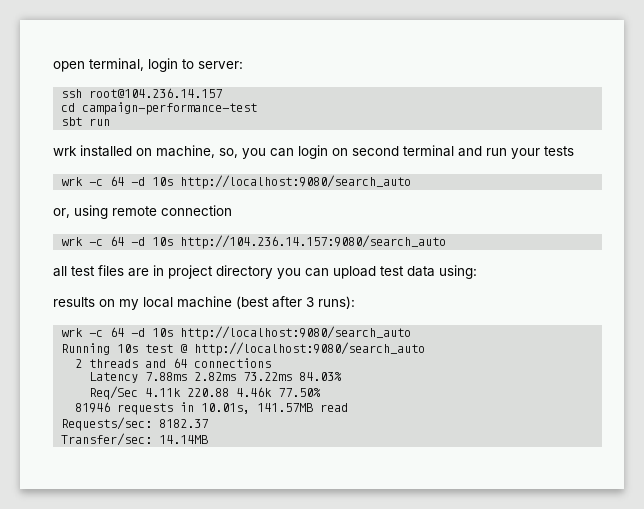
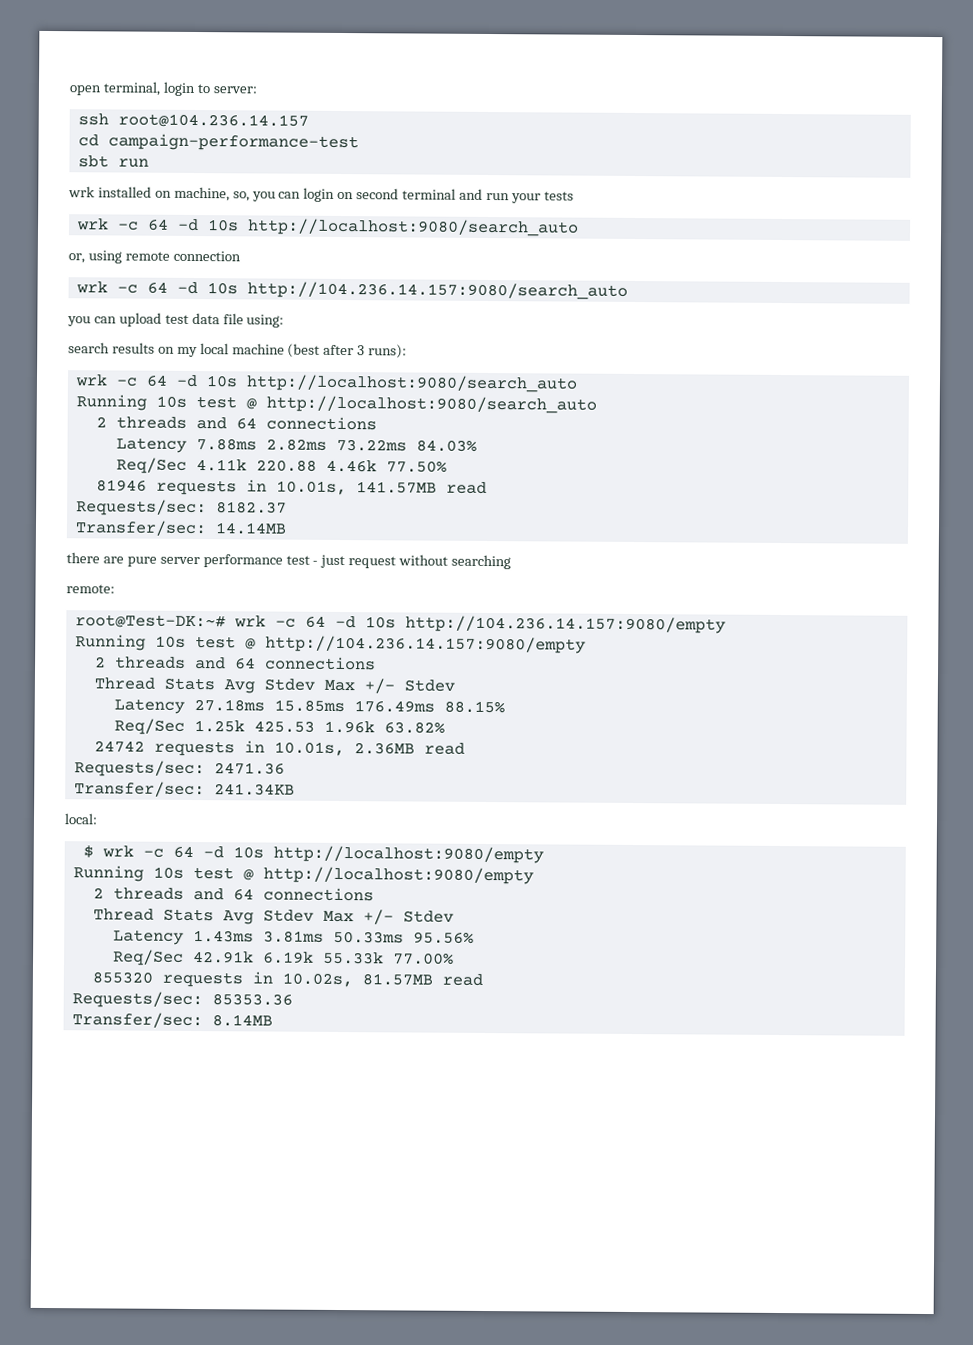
- all test files are in project directory you can upload test data using:
+ you can upload test data file using:
- results on my local machine (best after 3 runs):
+ search results on my local machine (best after 3 runs):
+ there are pure server performance test - just request without searching
+ remote:
+ root@Test-DK:~# wrk -c 64 -d 10s http://104.236.14.157:9080/empty
+ Running 10s test @ http://104.236.14.157:9080/empty
+ 2 threads and 64 connections
+ Thread Stats Avg Stdev Max +/- Stdev
+ Latency 27.18ms 15.85ms 176.49ms 88.15%
+ Req/Sec 1.25k 425.53 1.96k 63.82%
+ 24742 requests in 10.01s, 2.36MB read
+ Requests/sec: 2471.36
+ Transfer/sec: 241.34KB
+ local:
+ $ wrk -c 64 -d 10s http://localhost:9080/empty
+ Running 10s test @ http://localhost:9080/empty
+ 2 threads and 64 connections
+ Thread Stats Avg Stdev Max +/- Stdev
+ Latency 1.43ms 3.81ms 50.33ms 95.56%
+ Req/Sec 42.91k 6.19k 55.33k 77.00%
+ 855320 requests in 10.02s, 81.57MB read
+ Requests/sec: 85353.36
+ Transfer/sec: 8.14MB

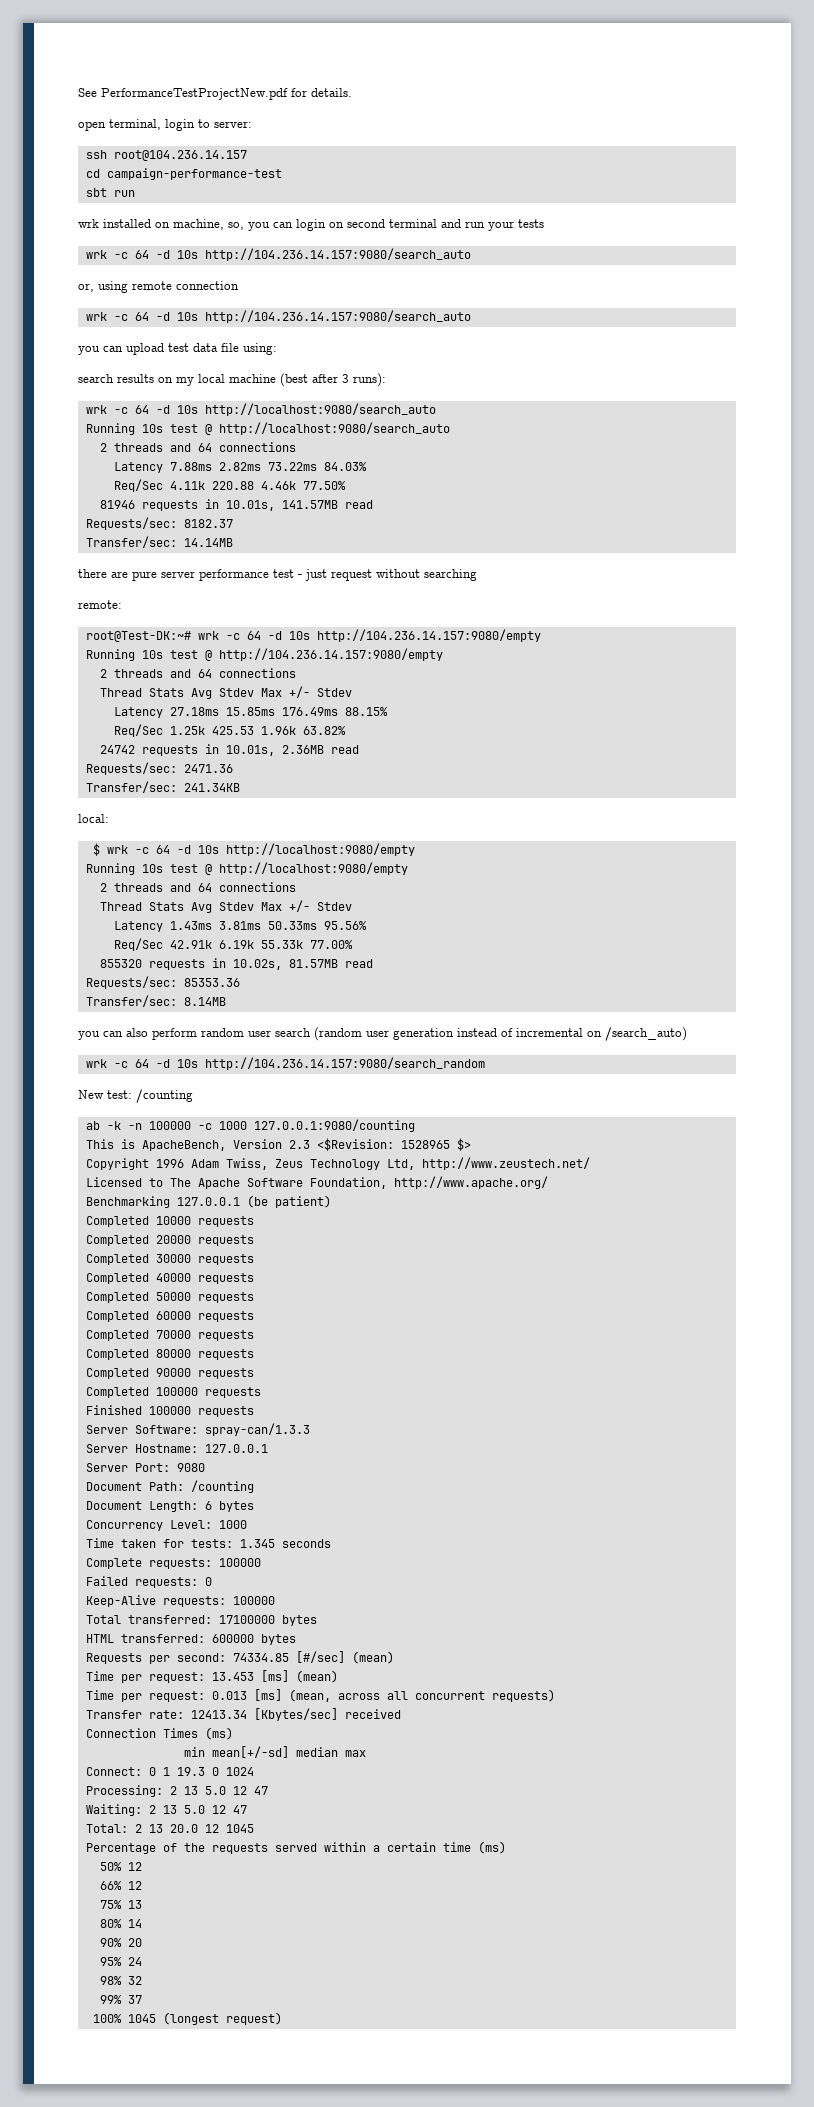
+ See PerformanceTestProjectNew.pdf for details.
  wrk installed on machine, so, you can login on second terminal and run your tests
- wrk -c 64 -d 10s http://localhost:9080/search_auto
+ wrk -c 64 -d 10s http://104.236.14.157:9080/search_auto
+ you can also perform random user search (random user generation instead of incremental on /search_auto)
+ wrk -c 64 -d 10s http://104.236.14.157:9080/search_random
+ New test: /counting
+ ab -k -n 100000 -c 1000 127.0.0.1:9080/counting
+ This is ApacheBench, Version 2.3 <$Revision: 1528965 $>
+ Copyright 1996 Adam Twiss, Zeus Technology Ltd, http://www.zeustech.net/
+ Licensed to The Apache Software Foundation, http://www.apache.org/
+ Benchmarking 127.0.0.1 (be patient)
+ Completed 10000 requests
+ Completed 20000 requests
+ Completed 30000 requests
+ Completed 40000 requests
+ Completed 50000 requests
+ Completed 60000 requests
+ Completed 70000 requests
+ Completed 80000 requests
+ Completed 90000 requests
+ Completed 100000 requests
+ Finished 100000 requests
+ Server Software: spray-can/1.3.3
+ Server Hostname: 127.0.0.1
+ Server Port: 9080
+ Document Path: /counting
+ Document Length: 6 bytes
+ Concurrency Level: 1000
+ Time taken for tests: 1.345 seconds
+ Complete requests: 100000
+ Failed requests: 0
+ Keep-Alive requests: 100000
+ Total transferred: 17100000 bytes
+ HTML transferred: 600000 bytes
+ Requests per second: 74334.85 [#/sec] (mean)
+ Time per request: 13.453 [ms] (mean)
+ Time per request: 0.013 [ms] (mean, across all concurrent requests)
+ Transfer rate: 12413.34 [Kbytes/sec] received
+ Connection Times (ms)
+ min mean[+/-sd] median max
+ Connect: 0 1 19.3 0 1024
+ Processing: 2 13 5.0 12 47
+ Waiting: 2 13 5.0 12 47
+ Total: 2 13 20.0 12 1045
+ Percentage of the requests served within a certain time (ms)
+ 50% 12
+ 66% 12
+ 75% 13
+ 80% 14
+ 90% 20
+ 95% 24
+ 98% 32
+ 99% 37
+ 100% 1045 (longest request)

